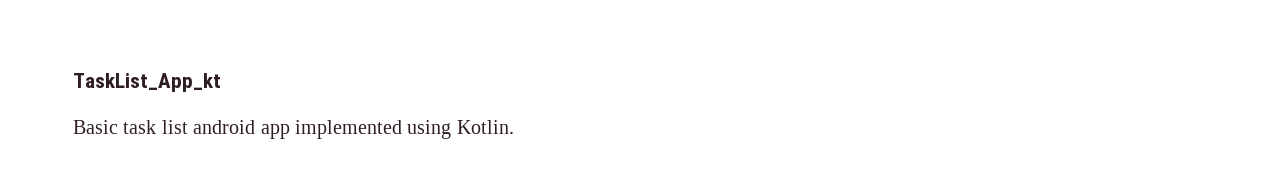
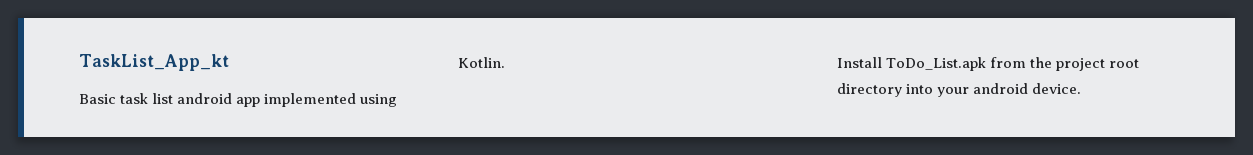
+ Install ToDo_List.apk from the project root directory into your android device.

